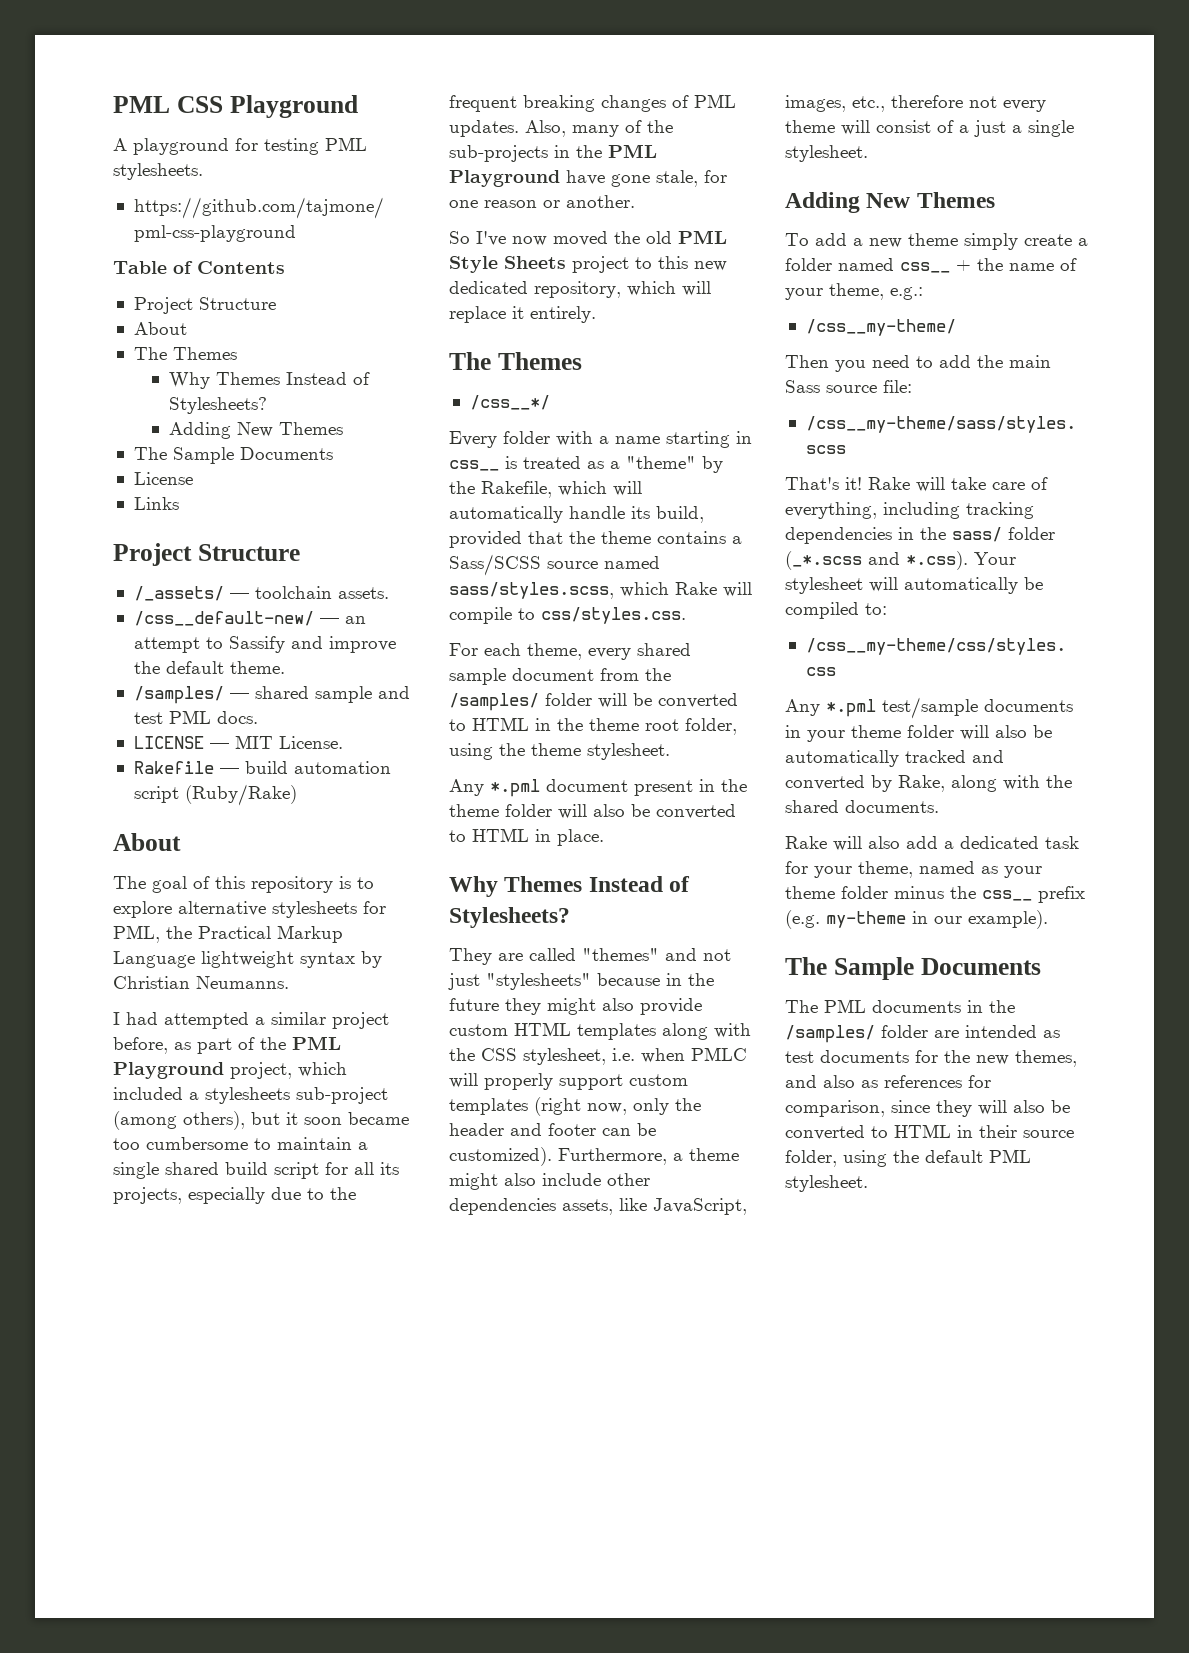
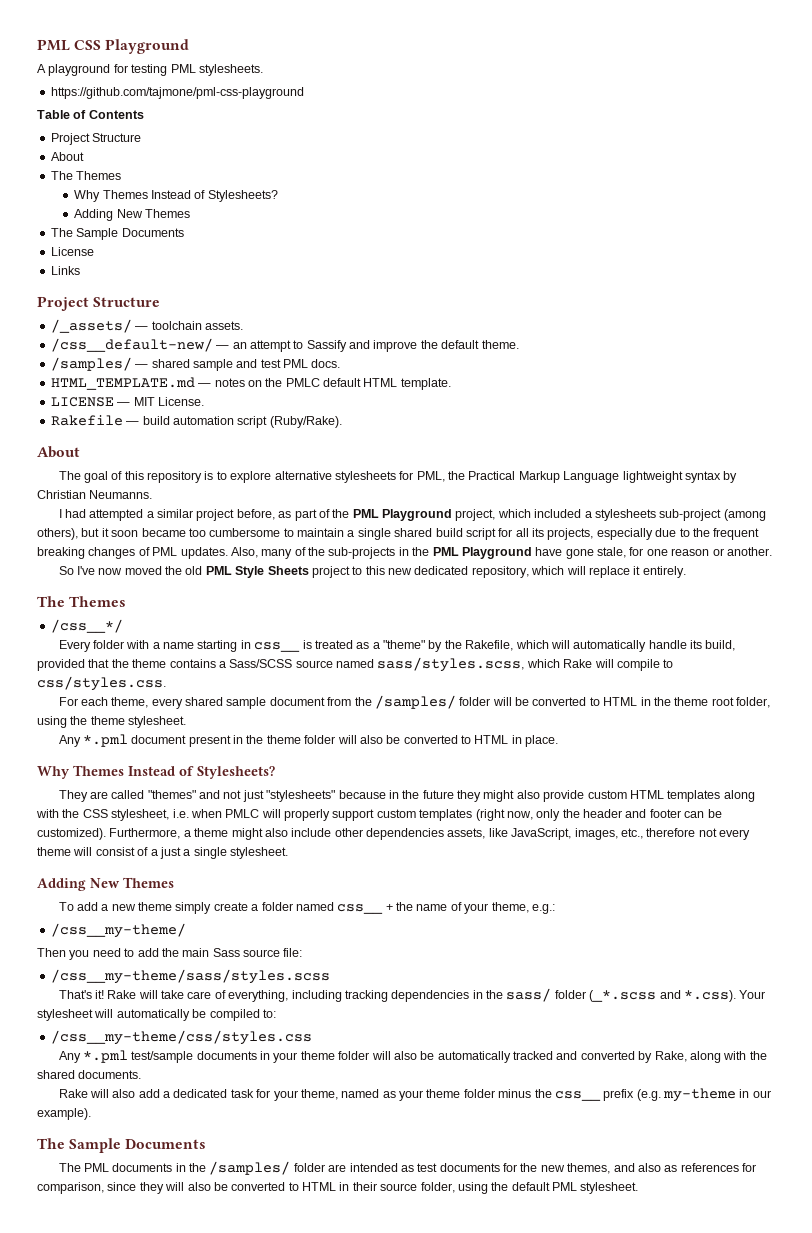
+ HTML_TEMPLATE.md — notes on the PMLC default HTML template.
- Rakefile — build automation script (Ruby/Rake)
+ Rakefile — build automation script (Ruby/Rake).

